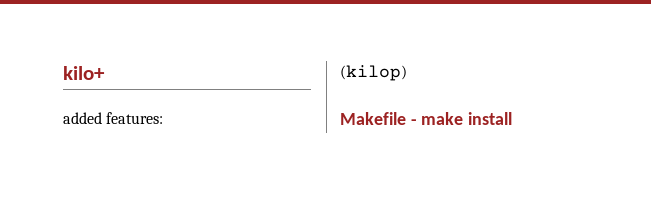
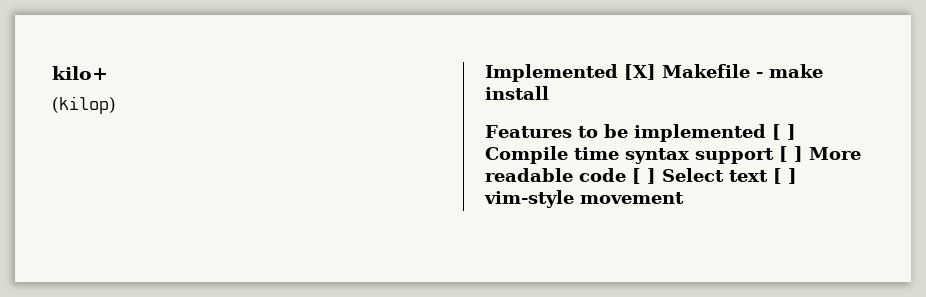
- added features:
- Makefile - make install
+ Implemented [X] Makefile - make install
+ Features to be implemented [ ] Compile time syntax support [ ] More readable code [ ] Select text [ ] vim-style movement

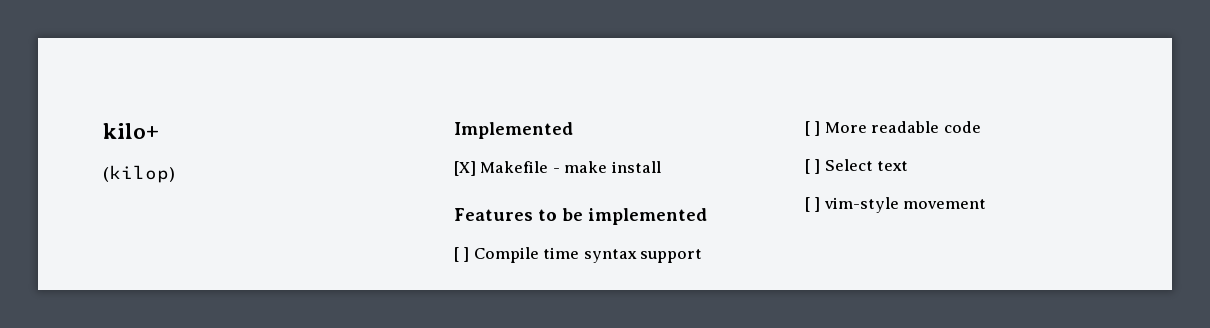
- Implemented [X] Makefile - make install
+ Implemented
+ [X] Makefile - make install
- Features to be implemented [ ] Compile time syntax support [ ] More readable code [ ] Select text [ ] vim-style movement
+ Features to be implemented
+ [ ] Compile time syntax support
+ [ ] More readable code
+ [ ] Select text
+ [ ] vim-style movement

